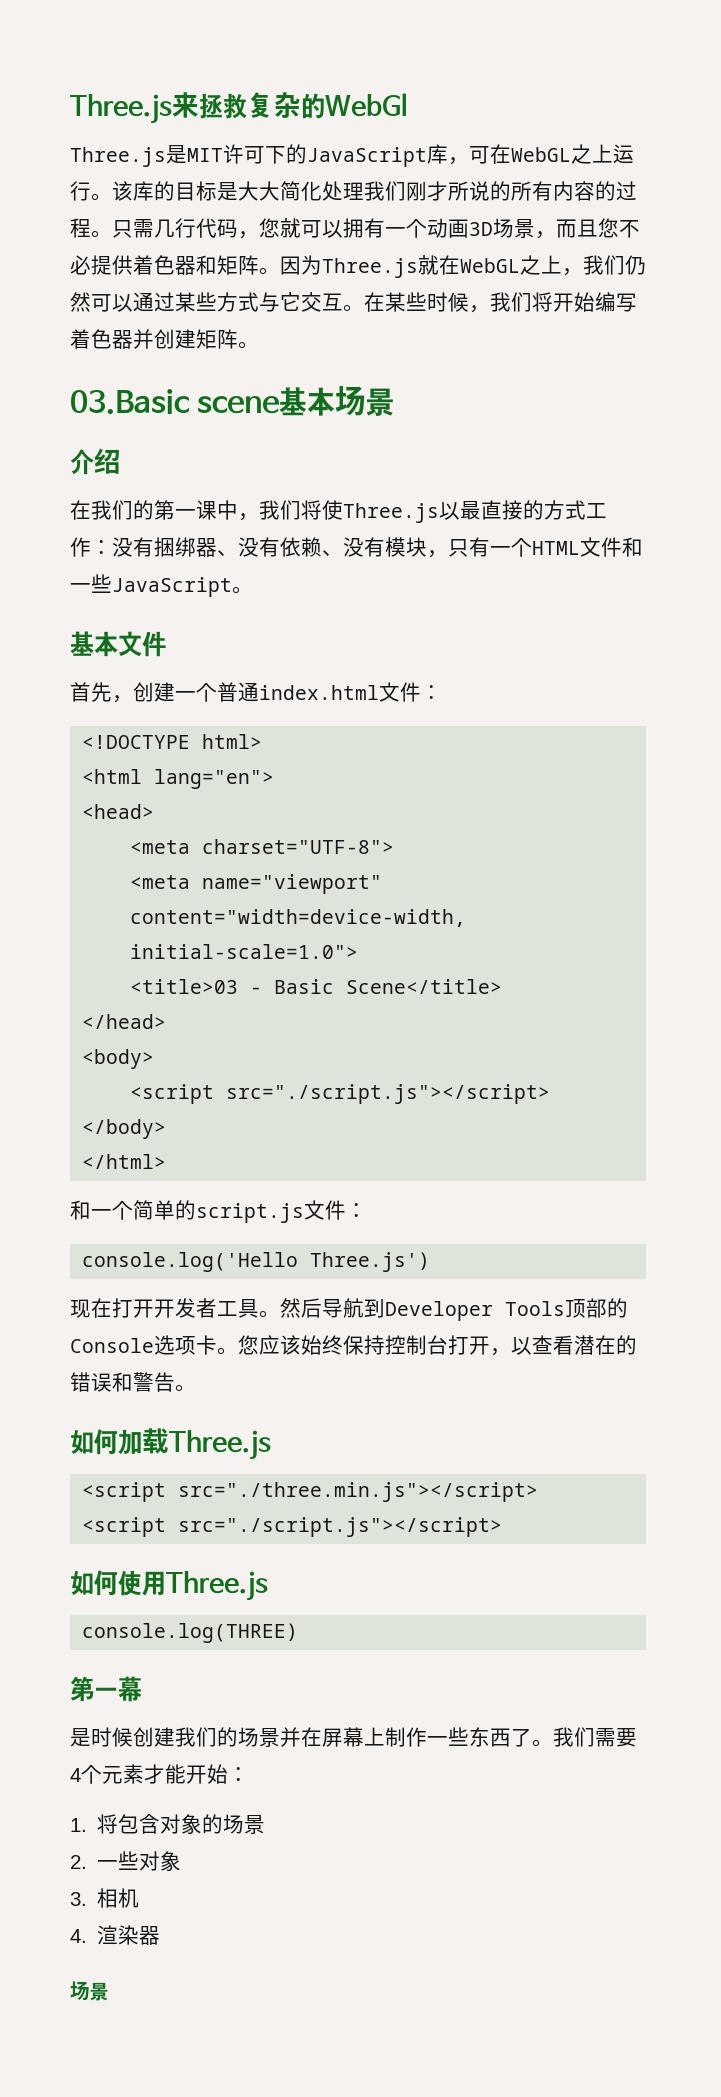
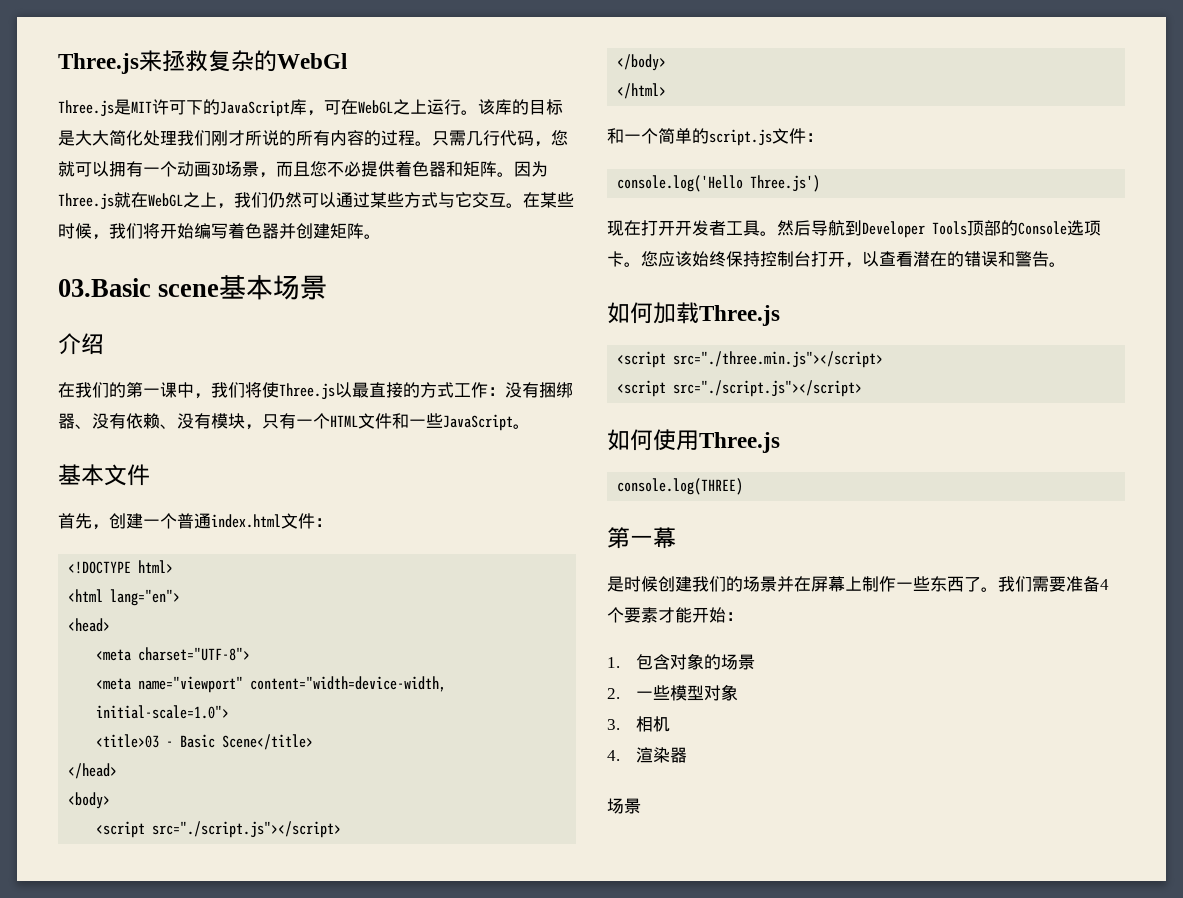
- 我们需要4个元素才能开始：
+ 我们需要准备4个要素才能开始：
- 1.将包含对象的场景
+ 1.包含对象的场景
- 2.一些对象
+ 2.一些模型对象

